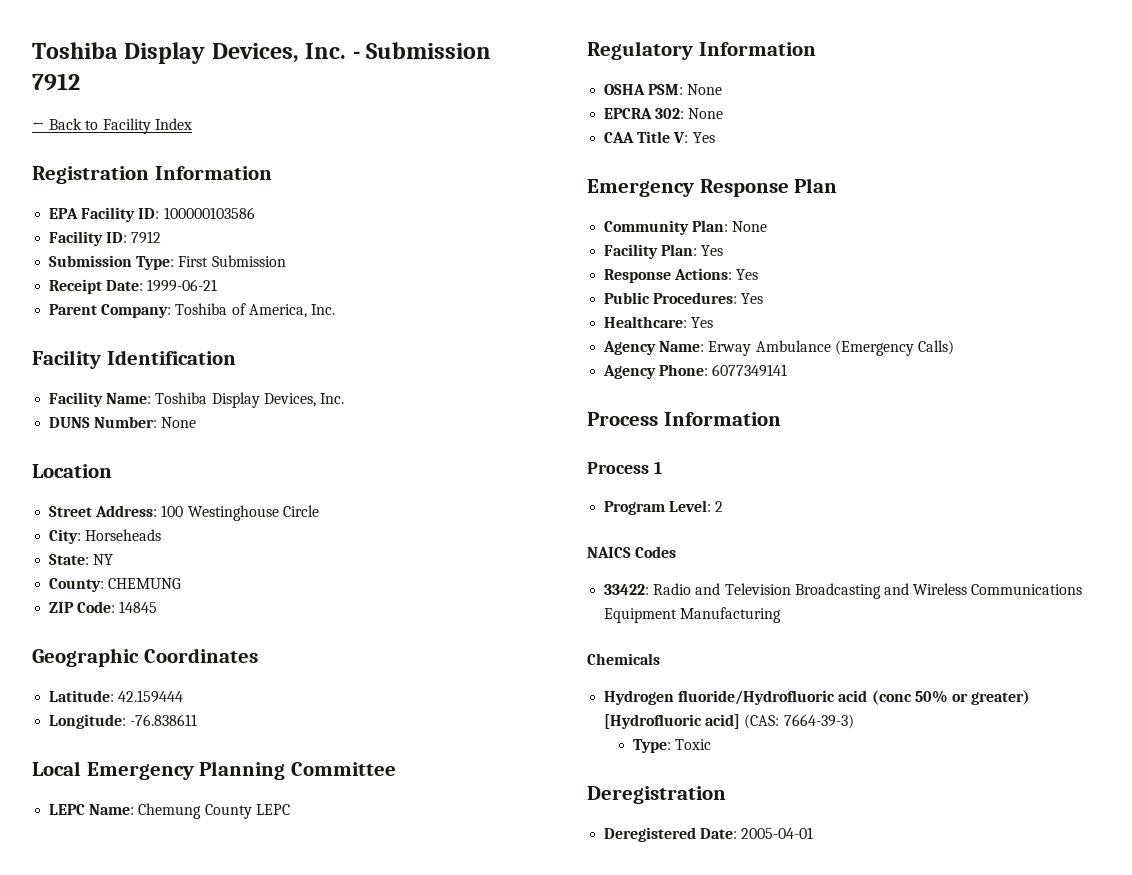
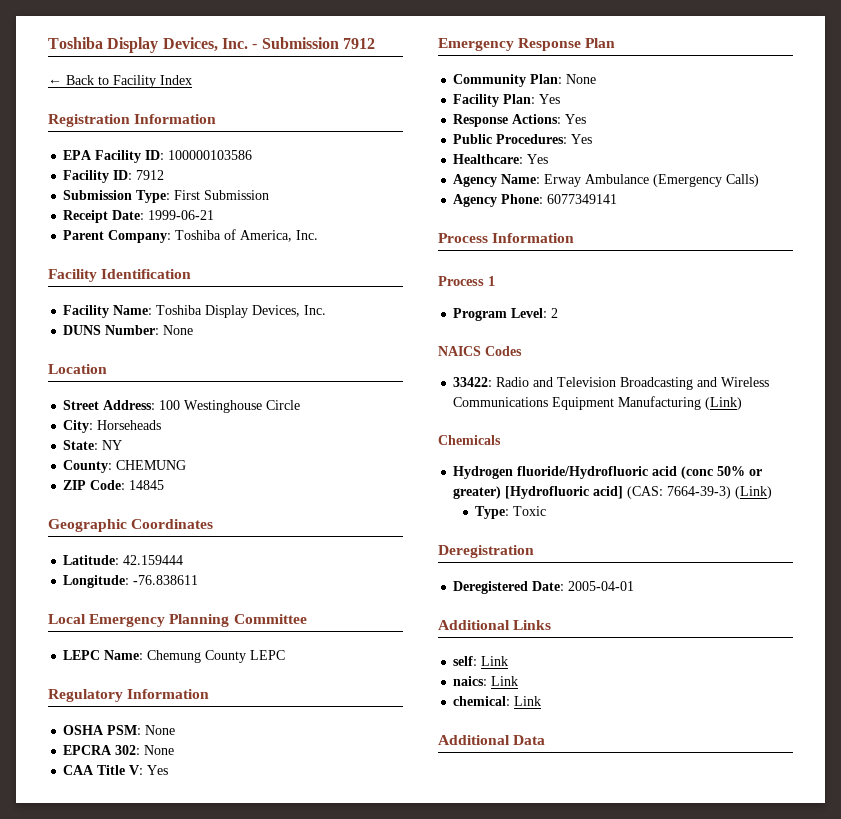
- 33422: Radio and Television Broadcasting and Wireless Communications Equipment Manufacturing
+ 33422: Radio and Television Broadcasting and Wireless Communications Equipment Manufacturing (Link)
- Hydrogen fluoride/Hydrofluoric acid (conc 50% or greater) [Hydrofluoric acid] (CAS: 7664-39-3)
+ Hydrogen fluoride/Hydrofluoric acid (conc 50% or greater) [Hydrofluoric acid] (CAS: 7664-39-3) (Link)
+ Additional Links
+ self: Link
+ naics: Link
+ chemical: Link
+ Additional Data

